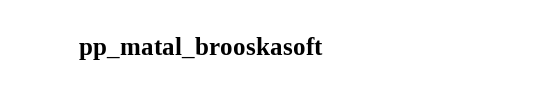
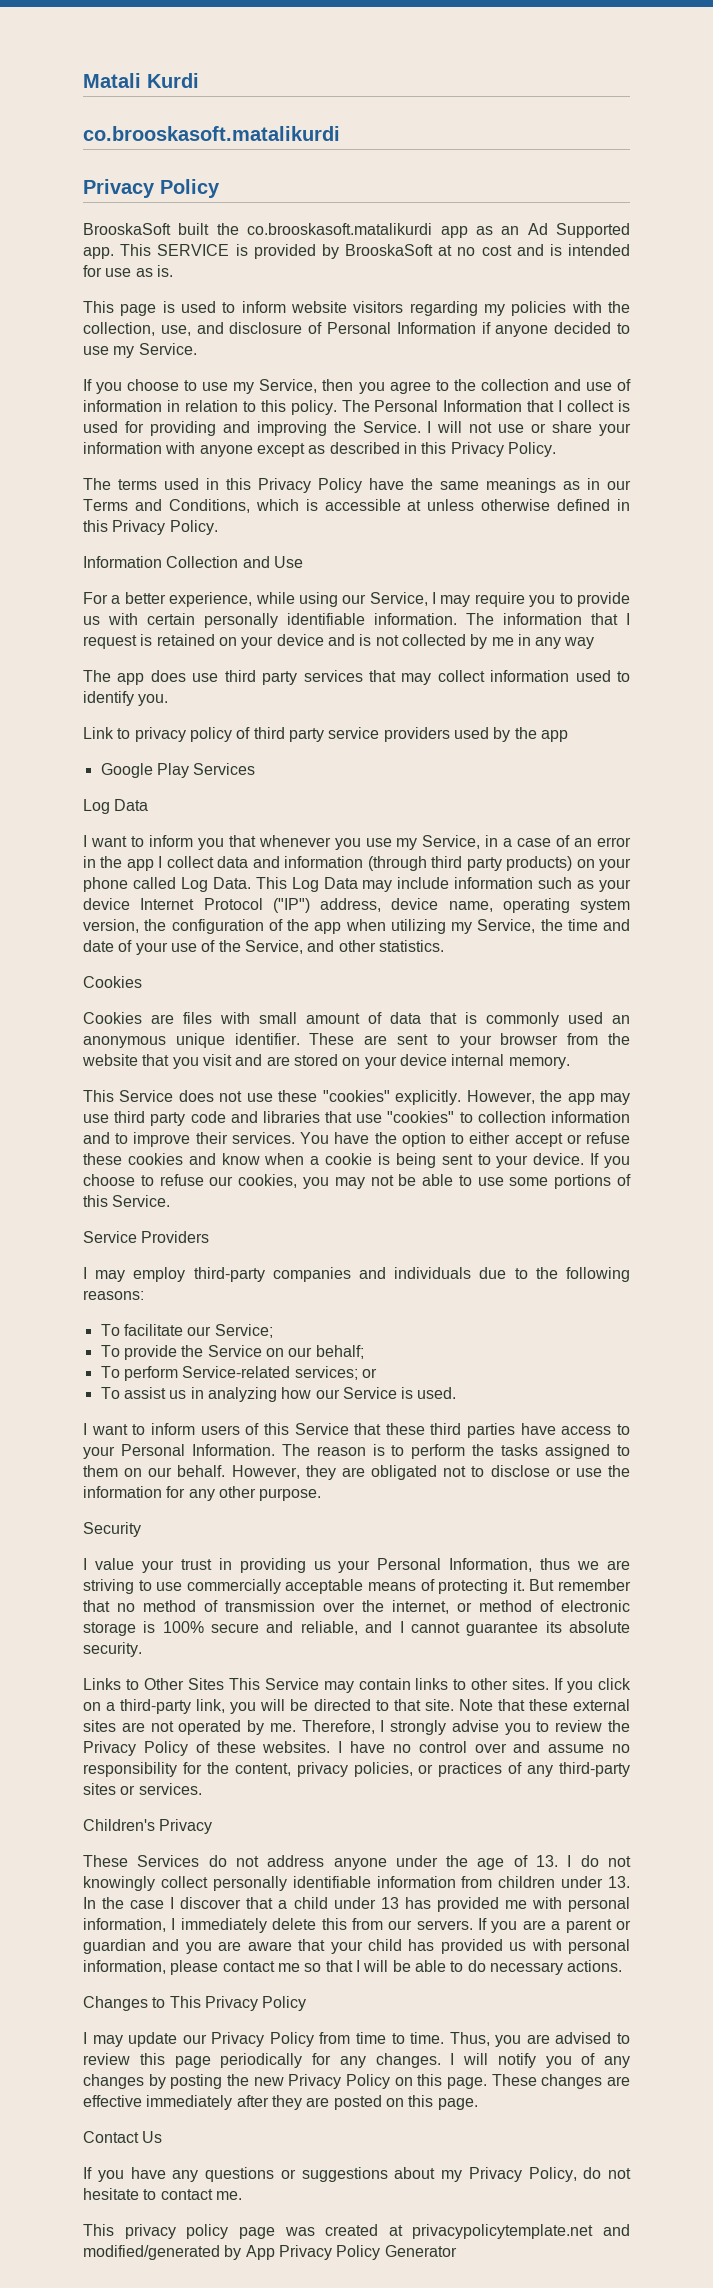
- pp_matal_brooskasoft
+ Matali Kurdi
+ co.brooskasoft.matalikurdi
+ Privacy Policy
+ BrooskaSoft built the co.brooskasoft.matalikurdi app as an Ad Supported app. This SERVICE is provided by BrooskaSoft at no cost and is intended for use as is.
+ This page is used to inform website visitors regarding my policies with the collection, use, and disclosure of Personal Information if anyone decided to use my Service.
+ If you choose to use my Service, then you agree to the collection and use of information in relation to this policy. The Personal Information that I collect is used for providing and improving the Service. I will not use or share your information with anyone except as described in this Privacy Policy.
+ The terms used in this Privacy Policy have the same meanings as in our Terms and Conditions, which is accessible at unless otherwise defined in this Privacy Policy.
+ Information Collection and Use
+ For a better experience, while using our Service, I may require you to provide us with certain personally identifiable information. The information that I request is retained on your device and is not collected by me in any way
+ The app does use third party services that may collect information used to identify you.
+ Link to privacy policy of third party service providers used by the app
+ Google Play Services
+ Log Data
+ I want to inform you that whenever you use my Service, in a case of an error in the app I collect data and information (through third party products) on your phone called Log Data. This Log Data may include information such as your device Internet Protocol ("IP") address, device name, operating system version, the configuration of the app when utilizing my Service, the time and date of your use of the Service, and other statistics.
+ Cookies
+ Cookies are files with small amount of data that is commonly used an anonymous unique identifier. These are sent to your browser from the website that you visit and are stored on your device internal memory.
+ This Service does not use these "cookies" explicitly. However, the app may use third party code and libraries that use "cookies" to collection information and to improve their services. You have the option to either accept or refuse these cookies and know when a cookie is being sent to your device. If you choose to refuse our cookies, you may not be able to use some portions of this Service.
+ Service Providers
+ I may employ third-party companies and individuals due to the following reasons:
+ To facilitate our Service;
+ To provide the Service on our behalf;
+ To perform Service-related services; or
+ To assist us in analyzing how our Service is used.
+ I want to inform users of this Service that these third parties have access to your Personal Information. The reason is to perform the tasks assigned to them on our behalf. However, they are obligated not to disclose or use the information for any other purpose.
+ Security
+ I value your trust in providing us your Personal Information, thus we are striving to use commercially acceptable means of protecting it. But remember that no method of transmission over the internet, or method of electronic storage is 100% secure and reliable, and I cannot guarantee its absolute security.
+ Links to Other Sites This Service may contain links to other sites. If you click on a third-party link, you will be directed to that site. Note that these external sites are not operated by me. Therefore, I strongly advise you to review the Privacy Policy of these websites. I have no control over and assume no responsibility for the content, privacy policies, or practices of any third-party sites or services.
+ Children's Privacy
+ These Services do not address anyone under the age of 13. I do not knowingly collect personally identifiable information from children under 13. In the case I discover that a child under 13 has provided me with personal information, I immediately delete this from our servers. If you are a parent or guardian and you are aware that your child has provided us with personal information, please contact me so that I will be able to do necessary actions.
+ Changes to This Privacy Policy
+ I may update our Privacy Policy from time to time. Thus, you are advised to review this page periodically for any changes. I will notify you of any changes by posting the new Privacy Policy on this page. These changes are effective immediately after they are posted on this page.
+ Contact Us
+ If you have any questions or suggestions about my Privacy Policy, do not hesitate to contact me.
+ This privacy policy page was created at privacypolicytemplate.net and modified/generated by App Privacy Policy Generator

